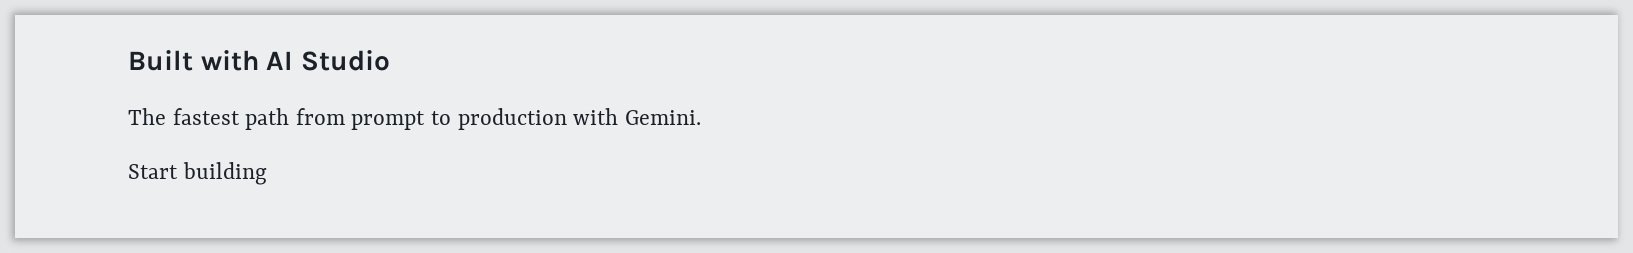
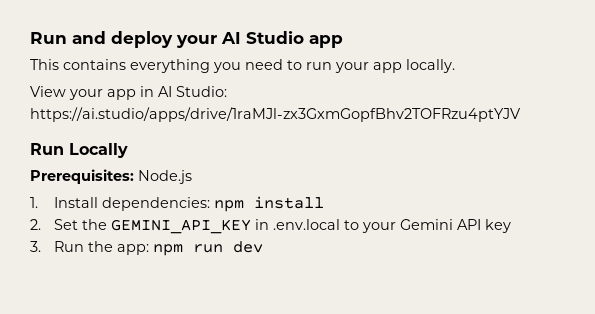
- Built with AI Studio
- The fastest path from prompt to production with Gemini.
- Start building
+ Run and deploy your AI Studio app
+ This contains everything you need to run your app locally.
+ View your app in AI Studio: https://ai.studio/apps/drive/1raMJl-zx3GxmGopfBhv2TOFRzu4ptYJV
+ Run Locally
+ Prerequisites: Node.js
+ 1. Install dependencies: npm install
+ 2. Set the GEMINI_API_KEY in .env.local to your Gemini API key
+ 3. Run the app: npm run dev

